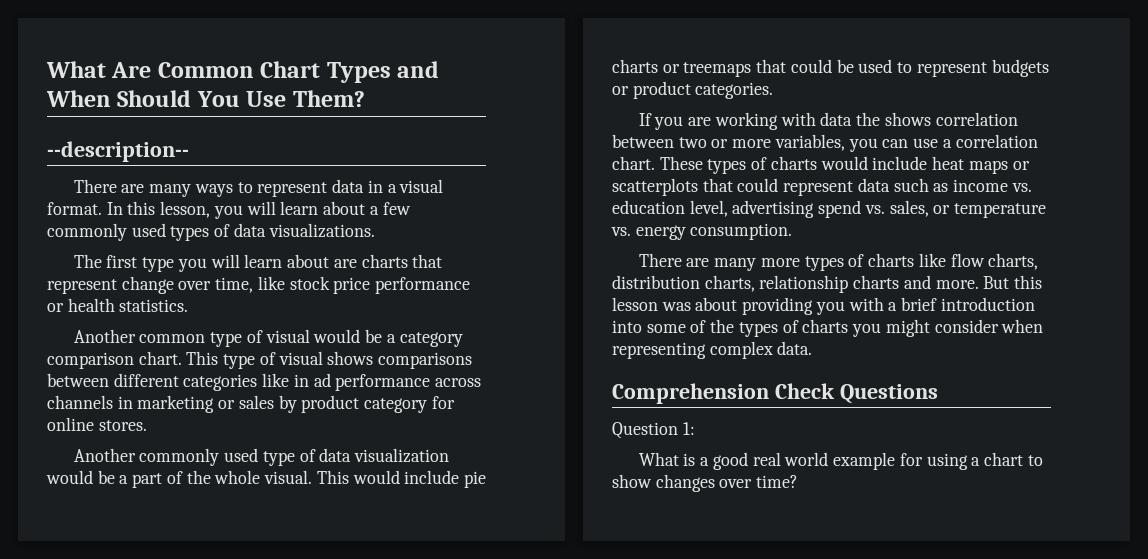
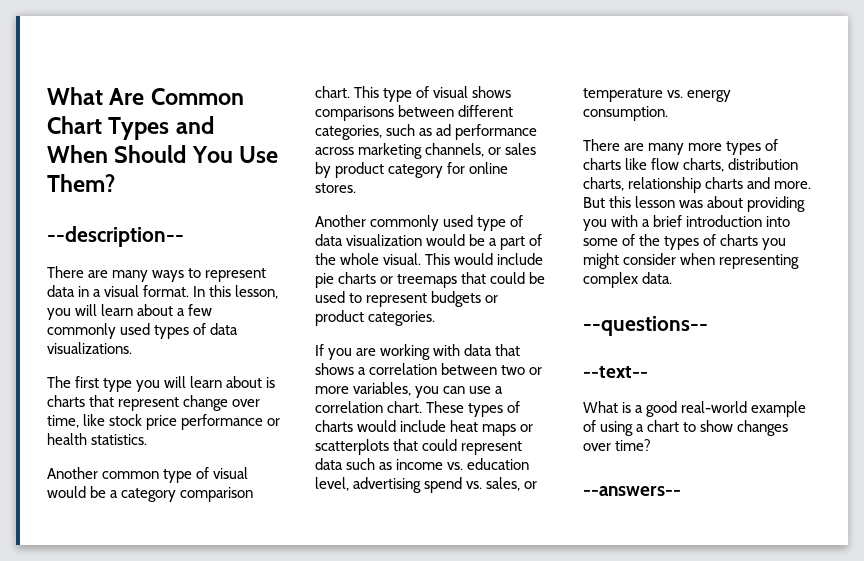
- The first type you will learn about are charts that represent change over time, like stock price performance or health statistics.
+ The first type you will learn about is charts that represent change over time, like stock price performance or health statistics.
- This type of visual shows comparisons between different categories like in ad performance across channels in marketing or sales by product category for online stores.
+ This type of visual shows comparisons between different categories, such as ad performance across marketing channels, or sales by product category for online stores.
- If you are working with data the shows correlation between two or more variables, you can use a correlation chart.
+ If you are working with data that shows a correlation between two or more variables, you can use a correlation chart.
- Comprehension Check Questions
- Question 1:
+ --questions--
+ --text--
- What is a good real world example for using a chart to show changes over time?
+ What is a good real-world example of using a chart to show changes over time?
+ --answers--

